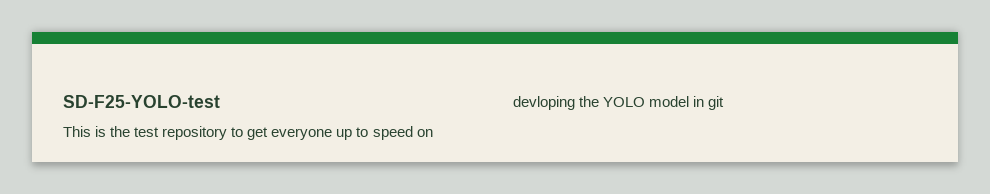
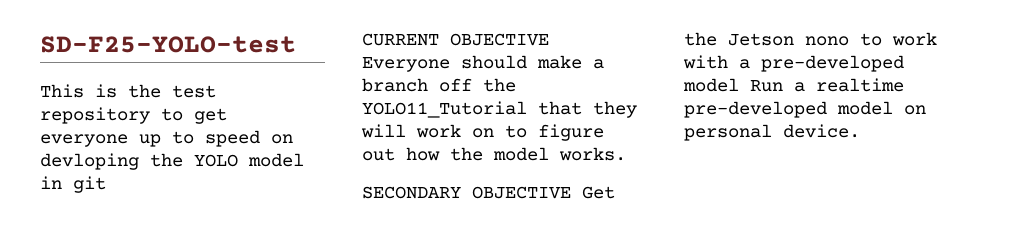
+ CURRENT OBJECTIVE Everyone should make a branch off the YOLO11_Tutorial that they will work on to figure out how the model works.
+ SECONDARY OBJECTIVE Get the Jetson nono to work with a pre-developed model Run a realtime pre-developed model on personal device.

